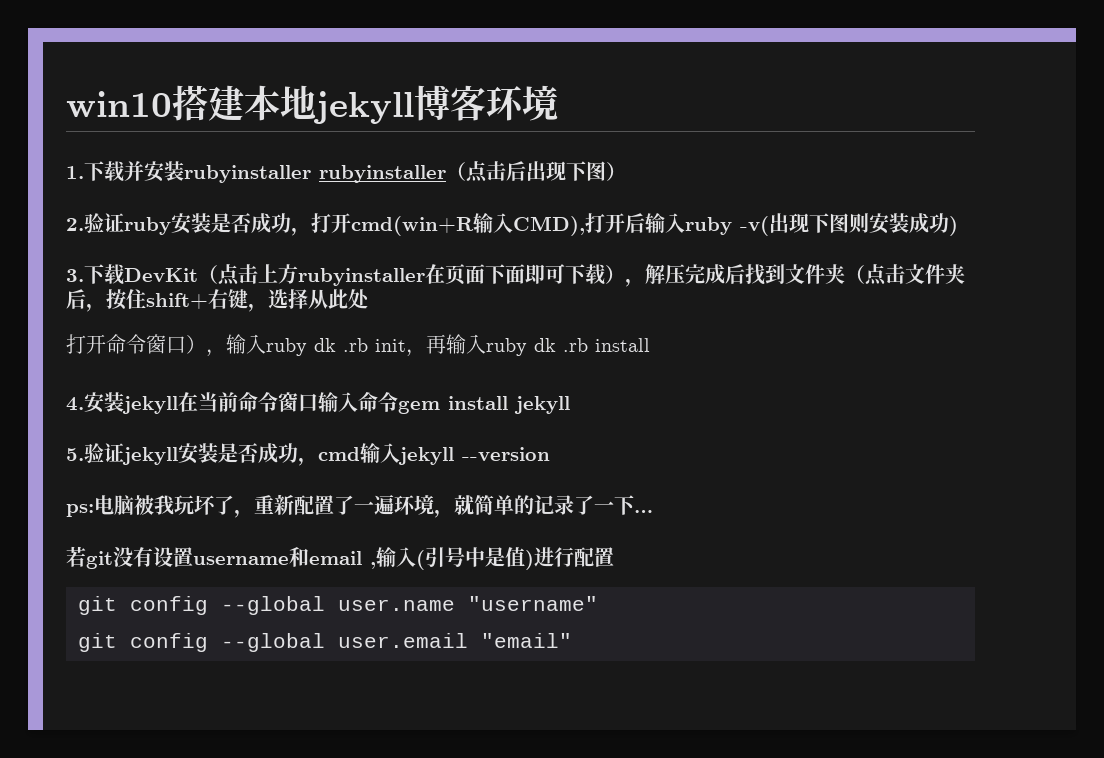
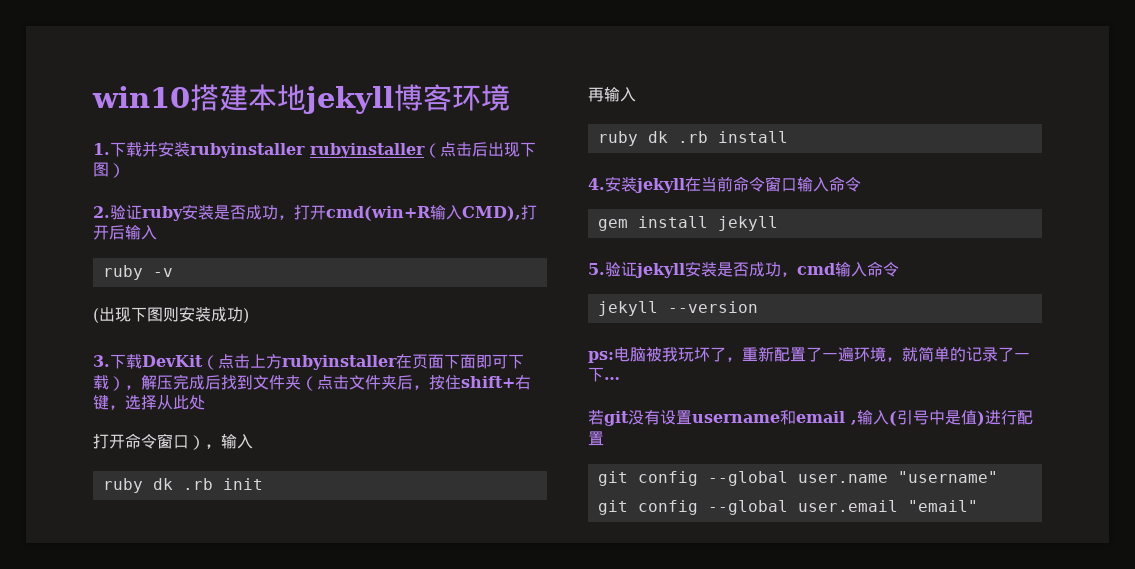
- 2.验证ruby安装是否成功，打开cmd(win+R输入CMD),打开后输入ruby -v(出现下图则安装成功)
+ 2.验证ruby安装是否成功，打开cmd(win+R输入CMD),打开后输入
+ ruby -v
+ (出现下图则安装成功)
- 打开命令窗口），输入ruby dk .rb init，再输入ruby dk .rb install
+ 打开命令窗口），输入
+ ruby dk .rb init
+ 再输入
+ ruby dk .rb install
- 4.安装jekyll在当前命令窗口输入命令gem install jekyll
+ 4.安装jekyll在当前命令窗口输入命令
+ gem install jekyll
- 5.验证jekyll安装是否成功，cmd输入jekyll --version
+ 5.验证jekyll安装是否成功，cmd输入命令
+ jekyll --version

